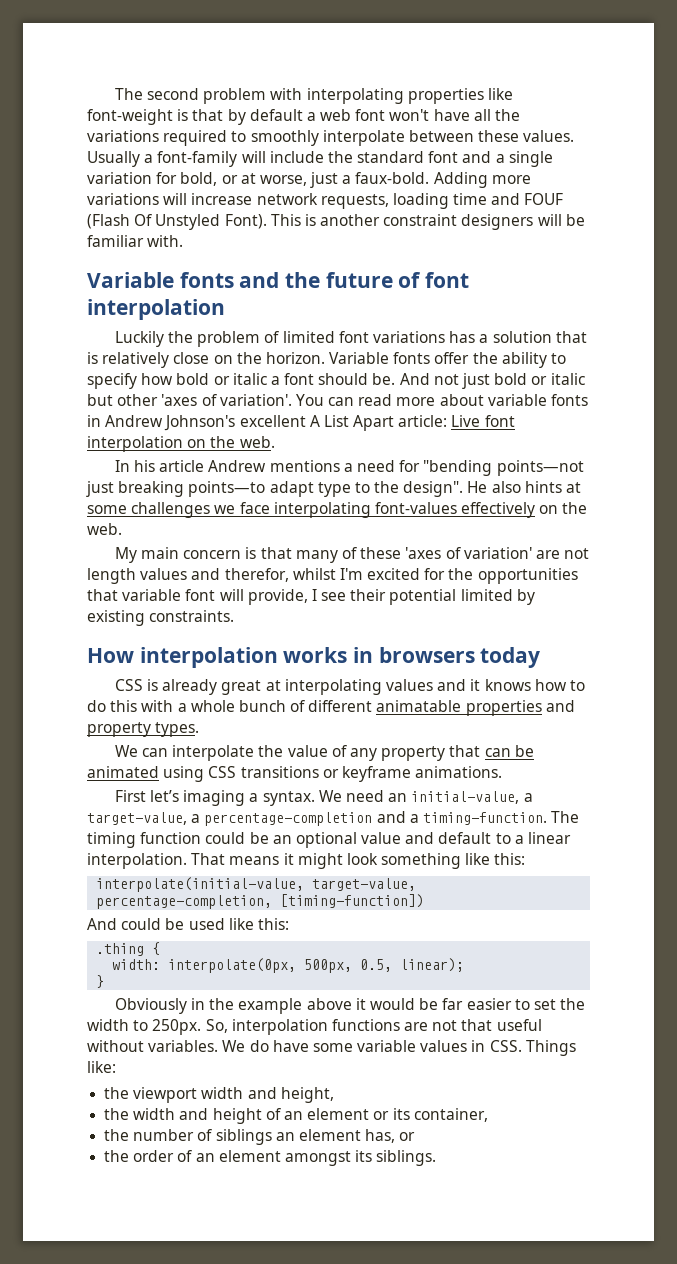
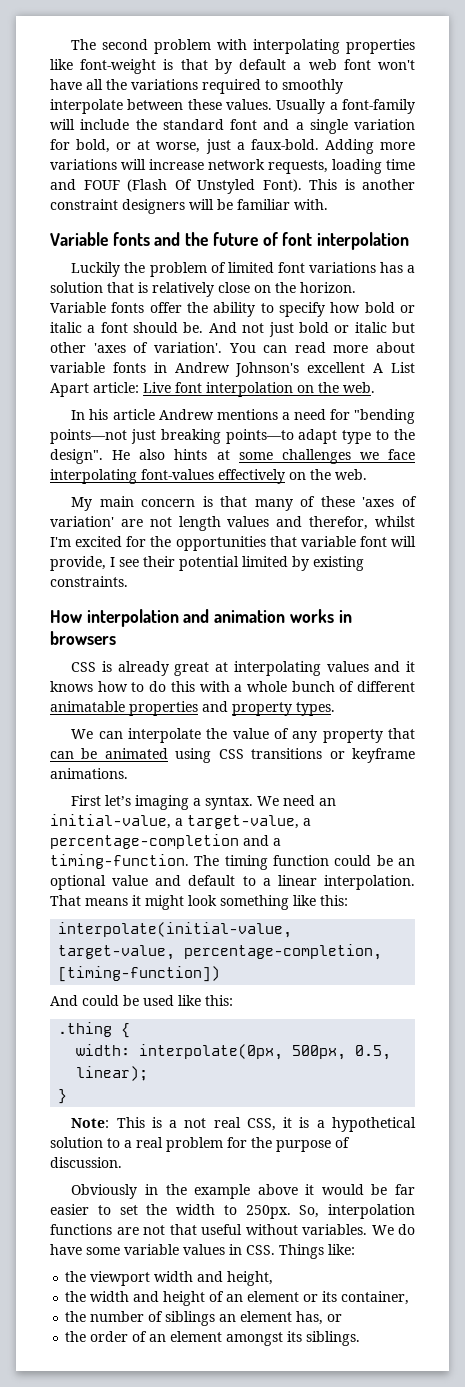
- How interpolation works in browsers today
+ How interpolation and animation works in browsers
+ Note: This is a not real CSS, it is a hypothetical solution to a real problem for the purpose of discussion.

